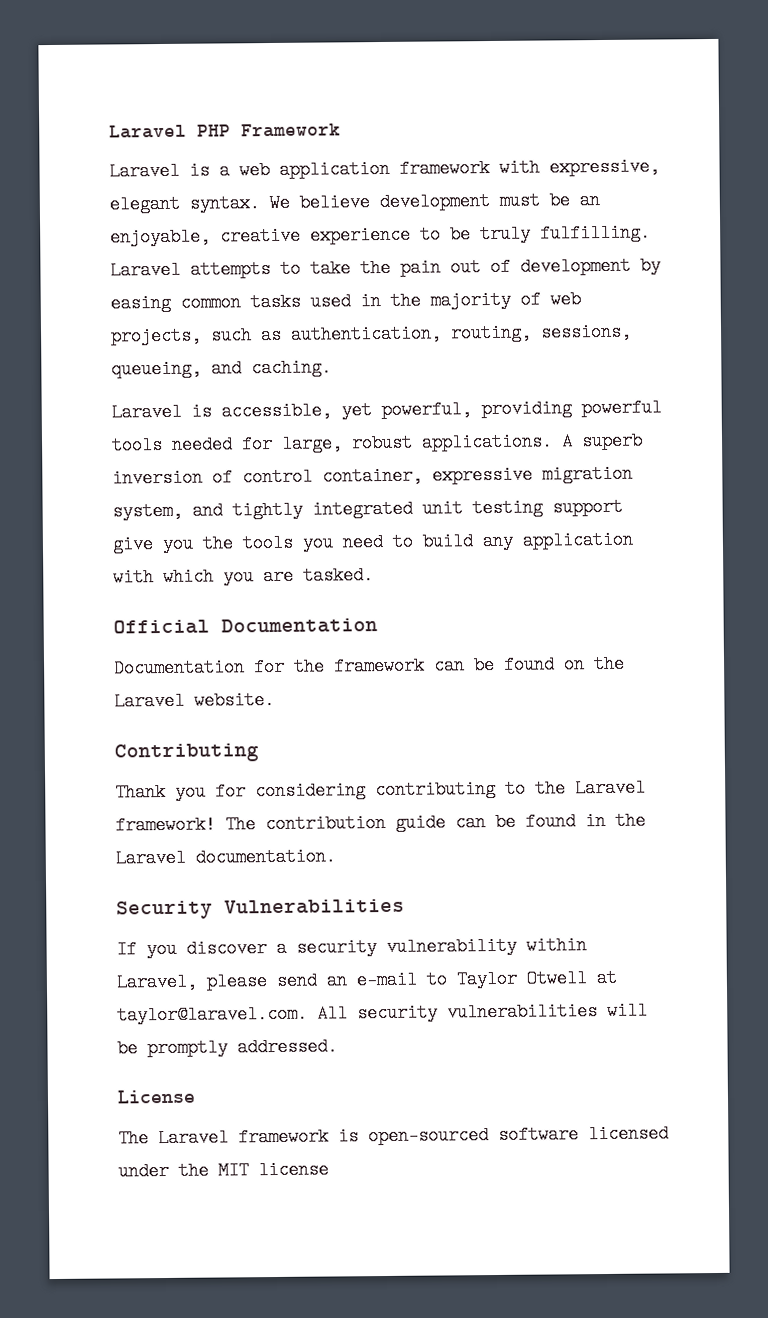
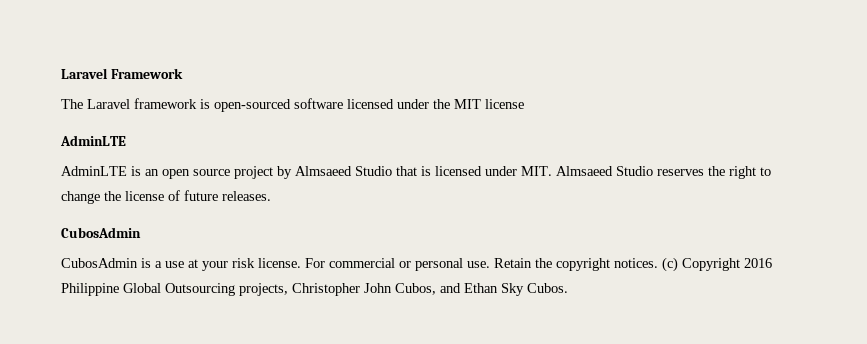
- Laravel PHP Framework
+ Laravel Framework
- Laravel is a web application framework with expressive, elegant syntax. We believe development must be an enjoyable, creative experience to be truly fulfilling. Laravel attempts to take the pain out of development by easing common tasks used in the majority of web projects, such as authentication, routing, sessions, queueing, and caching.
- Laravel is accessible, yet powerful, providing powerful tools needed for large, robust applications. A superb inversion of control container, expressive migration system, and tightly integrated unit testing support give you the tools you need to build any application with which you are tasked.
- Official Documentation
- Documentation for the framework can be found on the Laravel website.
- Contributing
- Thank you for considering contributing to the Laravel framework! The contribution guide can be found in the Laravel documentation.
- Security Vulnerabilities
- If you discover a security vulnerability within Laravel, please send an e-mail to Taylor Otwell at taylor@laravel.com. All security vulnerabilities will be promptly addressed.
- License
  The Laravel framework is open-sourced software licensed under the MIT license
+ AdminLTE
+ AdminLTE is an open source project by Almsaeed Studio that is licensed under MIT. Almsaeed Studio reserves the right to change the license of future releases.
+ CubosAdmin
+ CubosAdmin is a use at your risk license. For commercial or personal use. Retain the copyright notices. (c) Copyright 2016 Philippine Global Outsourcing projects, Christopher John Cubos, and Ethan Sky Cubos.

